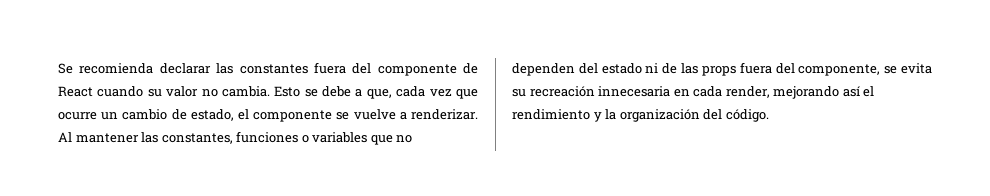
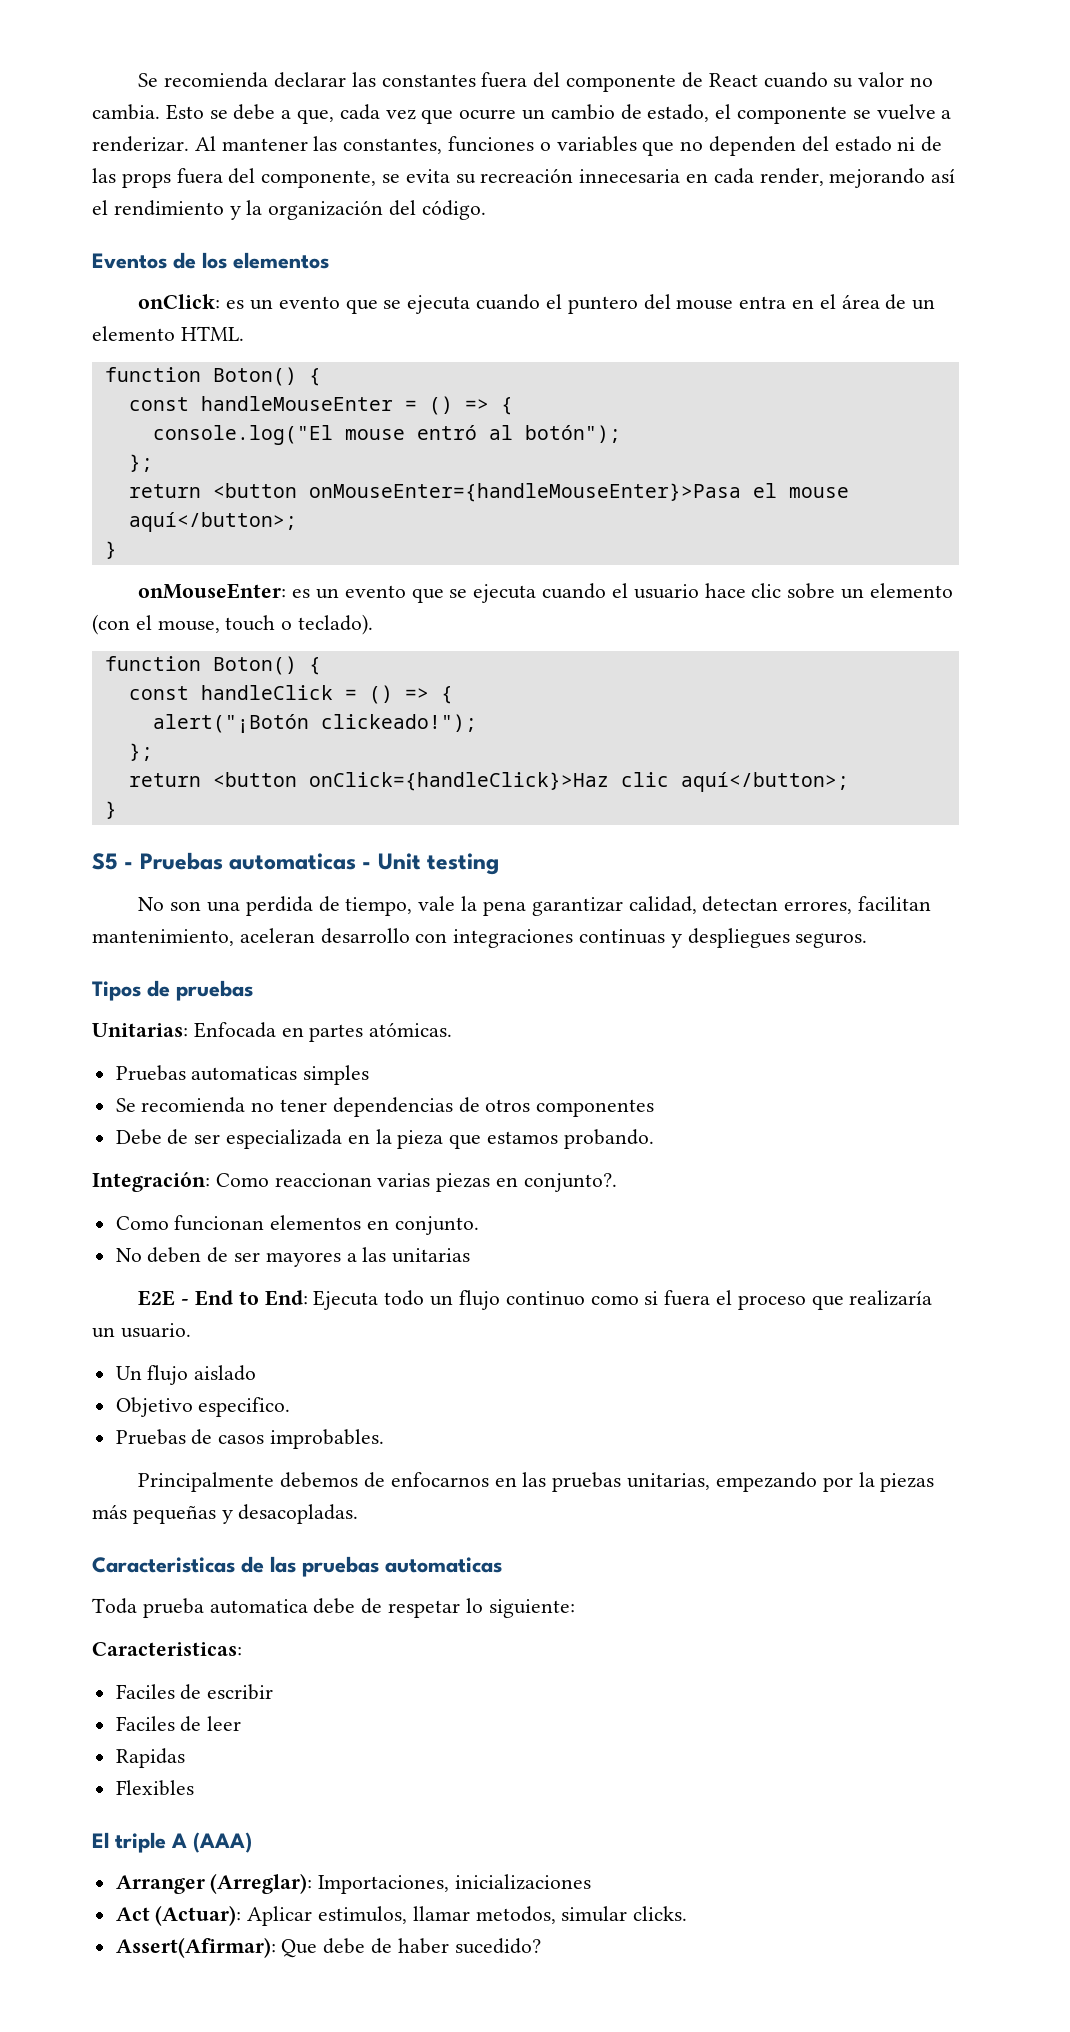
+ Eventos de los elementos
+ onClick: es un evento que se ejecuta cuando el puntero del mouse entra en el área de un elemento HTML.
+ function Boton() {
+ const handleMouseEnter = () => {
+ console.log("El mouse entró al botón");
+ };
+ return <button onMouseEnter={handleMouseEnter}>Pasa el mouse aquí</button>;
+ }
+ onMouseEnter: es un evento que se ejecuta cuando el usuario hace clic sobre un elemento (con el mouse, touch o teclado).
+ function Boton() {
+ const handleClick = () => {
+ alert("¡Botón clickeado!");
+ };
+ return <button onClick={handleClick}>Haz clic aquí</button>;
+ }
+ S5 - Pruebas automaticas - Unit testing
+ No son una perdida de tiempo, vale la pena garantizar calidad, detectan errores, facilitan mantenimiento, aceleran desarrollo con integraciones continuas y despliegues seguros.
+ Tipos de pruebas
+ Unitarias: Enfocada en partes atómicas.
+ Pruebas automaticas simples
+ Se recomienda no tener dependencias de otros componentes
+ Debe de ser especializada en la pieza que estamos probando.
+ Integración: Como reaccionan varias piezas en conjunto?.
+ Como funcionan elementos en conjunto.
+ No deben de ser mayores a las unitarias
+ E2E - End to End: Ejecuta todo un flujo continuo como si fuera el proceso que realizaría un usuario.
+ Un flujo aislado
+ Objetivo especifico.
+ Pruebas de casos improbables.
+ Principalmente debemos de enfocarnos en las pruebas unitarias, empezando por la piezas más pequeñas y desacopladas.
+ Caracteristicas de las pruebas automaticas
+ Toda prueba automatica debe de respetar lo siguiente:
+ Caracteristicas:
+ Faciles de escribir
+ Faciles de leer
+ Rapidas
+ Flexibles
+ El triple A (AAA)
+ Arranger (Arreglar): Importaciones, inicializaciones
+ Act (Actuar): Aplicar estimulos, llamar metodos, simular clicks.
+ Assert(Afirmar): Que debe de haber sucedido?

